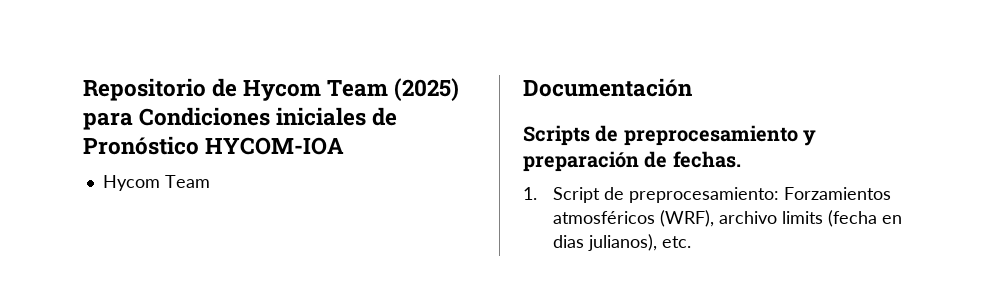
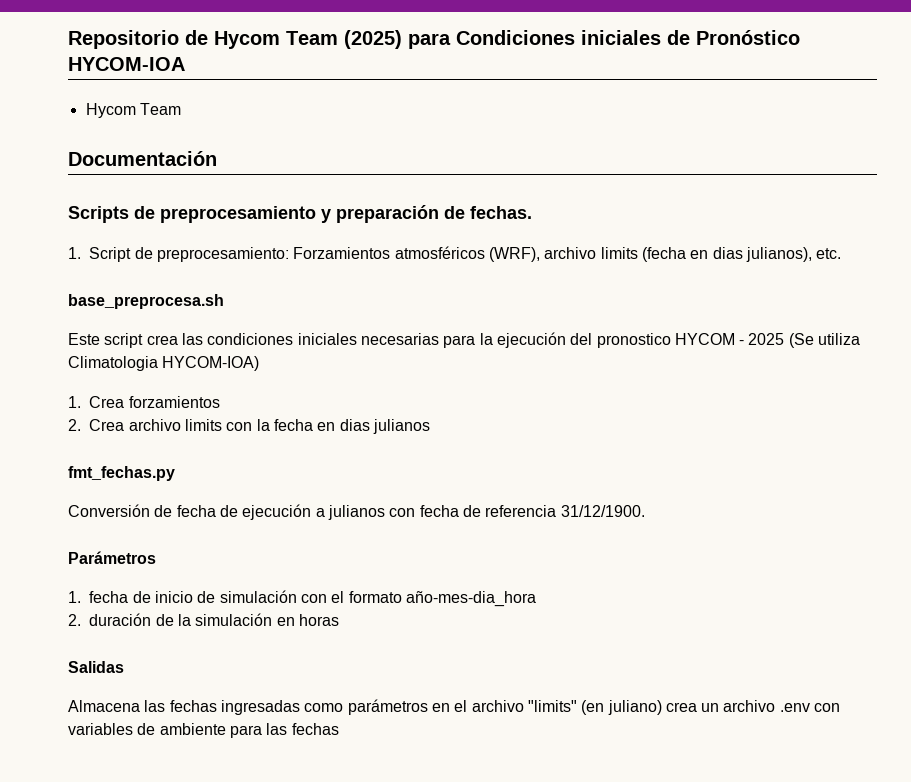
+ base_preprocesa.sh
+ Este script crea las condiciones iniciales necesarias para la ejecución del pronostico HYCOM - 2025 (Se utiliza Climatologia HYCOM-IOA)
+ 1. Crea forzamientos
+ 2. Crea archivo limits con la fecha en dias julianos
+ fmt_fechas.py
+ Conversión de fecha de ejecución a julianos con fecha de referencia 31/12/1900.
+ Parámetros
+ 1. fecha de inicio de simulación con el formato año-mes-dia_hora
+ 2. duración de la simulación en horas
+ Salidas
+ Almacena las fechas ingresadas como parámetros en el archivo "limits" (en juliano) crea un archivo .env con variables de ambiente para las fechas

